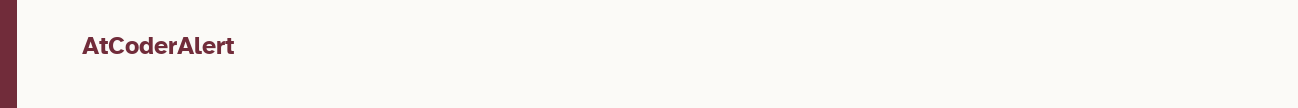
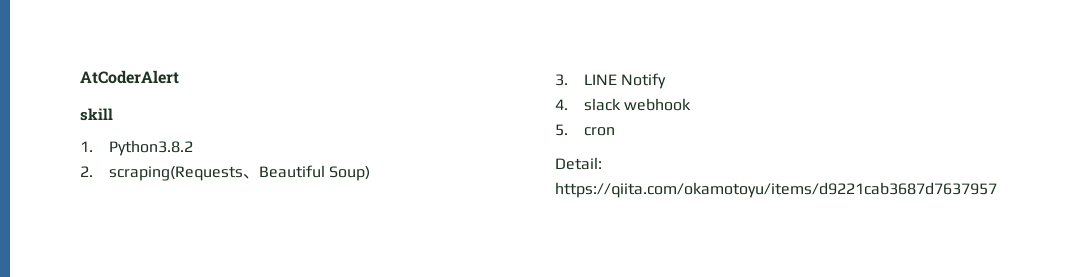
+ skill
+ 1. Python3.8.2
+ 2. scraping(Requests、Beautiful Soup)
+ 3. LINE Notify
+ 4. slack webhook
+ 5. cron
+ Detail: https://qiita.com/okamotoyu/items/d9221cab3687d7637957

